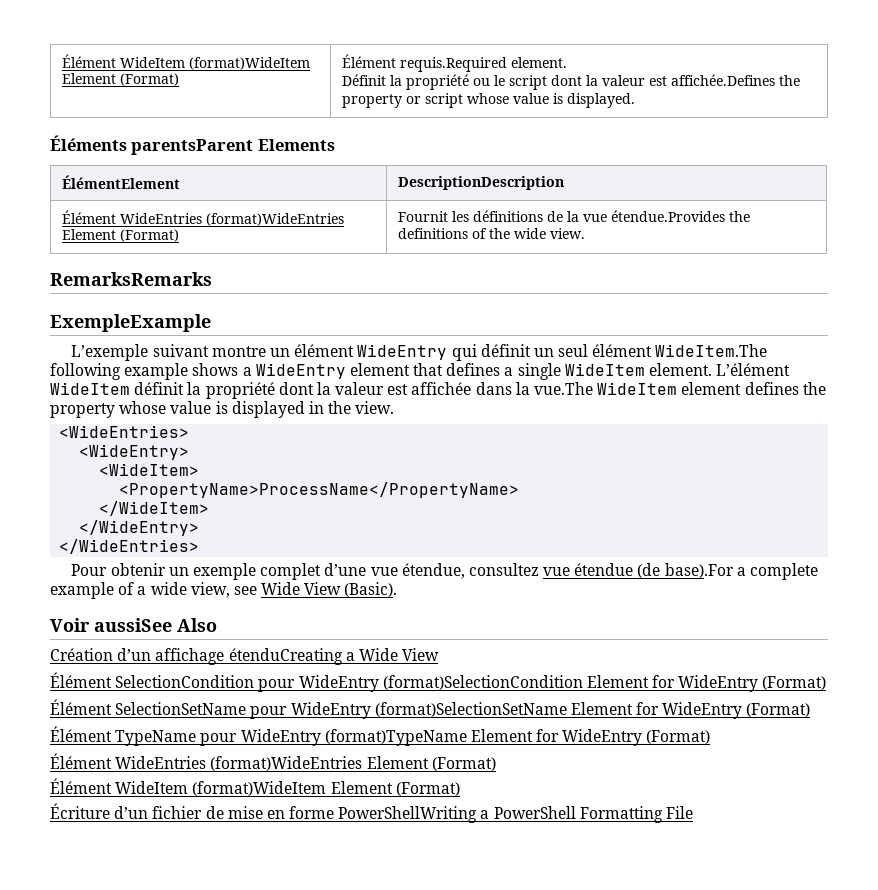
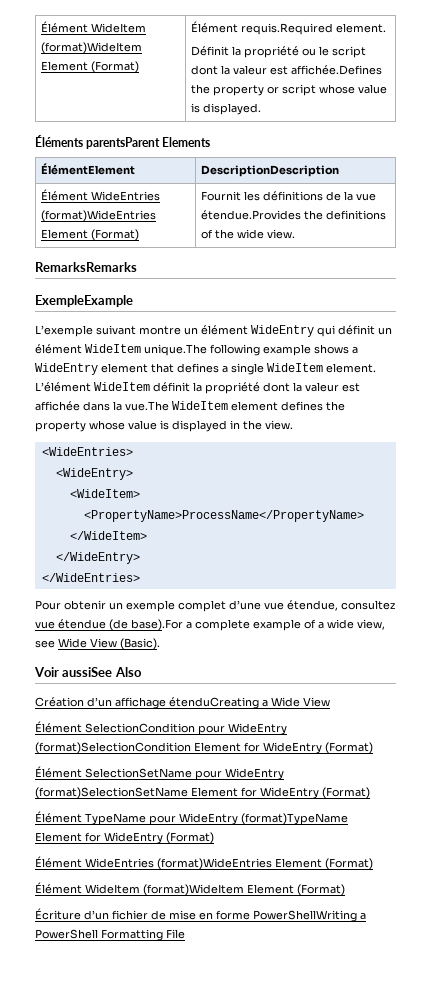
- L’exemple suivant montre un élément WideEntry qui définit un seul élément WideItem.The following example shows a WideEntry element that defines a single WideItem element.
+ L’exemple suivant montre un élément WideEntry qui définit un élément WideItem unique.The following example shows a WideEntry element that defines a single WideItem element.

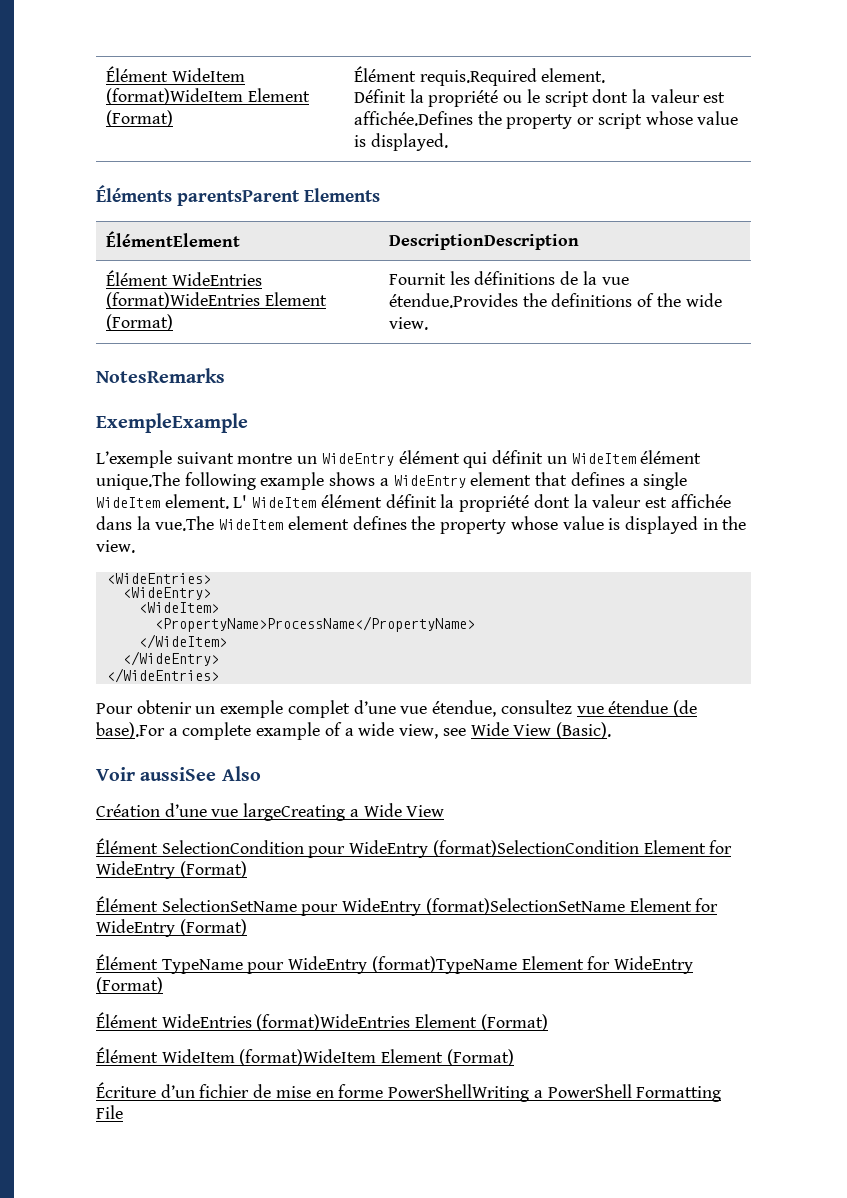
- RemarksRemarks
+ NotesRemarks
- L’exemple suivant montre un élément WideEntry qui définit un élément WideItem unique.The following example shows a WideEntry element that defines a single WideItem element.
+ L’exemple suivant montre un WideEntry élément qui définit un WideItem élément unique.The following example shows a WideEntry element that defines a single WideItem element.
- L’élément WideItem définit la propriété dont la valeur est affichée dans la vue.The WideItem element defines the property whose value is displayed in the view.
+ L' WideItem élément définit la propriété dont la valeur est affichée dans la vue.The WideItem element defines the property whose value is displayed in the view.
- Création d’un affichage étenduCreating a Wide View
+ Création d’une vue largeCreating a Wide View

